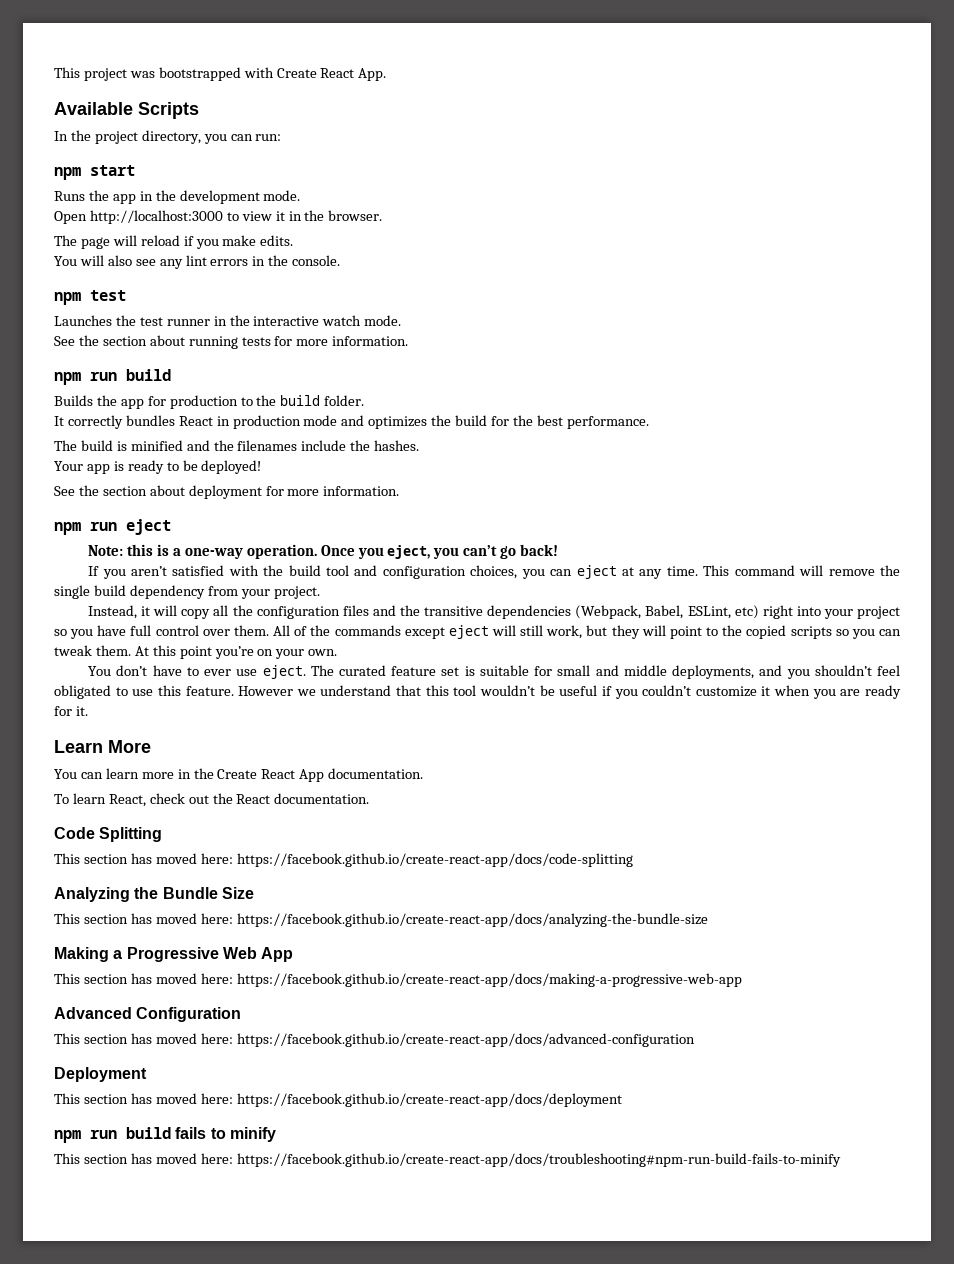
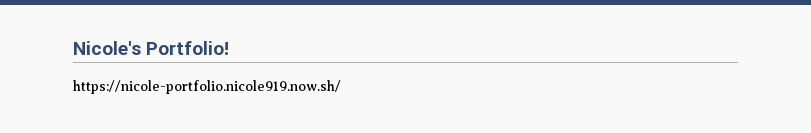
- This project was bootstrapped with Create React App.
- Available Scripts
- In the project directory, you can run:
- npm start
- Runs the app in the development mode.
- Open http://localhost:3000 to view it in the browser.
- The page will reload if you make edits.
- You will also see any lint errors in the console.
- npm test
- Launches the test runner in the interactive watch mode.
- See the section about running tests for more information.
- npm run build
- Builds the app for production to the build folder.
- It correctly bundles React in production mode and optimizes the build for the best performance.
- The build is minified and the filenames include the hashes.
- Your app is ready to be deployed!
- See the section about deployment for more information.
- npm run eject
- Note: this is a one-way operation. Once you eject, you can’t go back!
- If you aren’t satisfied with the build tool and configuration choices, you can eject at any time. This command will remove the single build dependency from your project.
- Instead, it will copy all the configuration files and the transitive dependencies (Webpack, Babel, ESLint, etc) right into your project so you have full control over them. All of the commands except eject will still work, but they will point to the copied scripts so you can tweak them. At this point you’re on your own.
- You don’t have to ever use eject. The curated feature set is suitable for small and middle deployments, and you shouldn’t feel obligated to use this feature. However we understand that this tool wouldn’t be useful if you couldn’t customize it when you are ready for it.
- Learn More
- You can learn more in the Create React App documentation.
- To learn React, check out the React documentation.
- Code Splitting
- This section has moved here: https://facebook.github.io/create-react-app/docs/code-splitting
- Analyzing the Bundle Size
- This section has moved here: https://facebook.github.io/create-react-app/docs/analyzing-the-bundle-size
- Making a Progressive Web App
- This section has moved here: https://facebook.github.io/create-react-app/docs/making-a-progressive-web-app
- Advanced Configuration
- This section has moved here: https://facebook.github.io/create-react-app/docs/advanced-configuration
- Deployment
- This section has moved here: https://facebook.github.io/create-react-app/docs/deployment
- npm run build fails to minify
- This section has moved here: https://facebook.github.io/create-react-app/docs/troubleshooting#npm-run-build-fails-to-minify
+ Nicole's Portfolio!
+ https://nicole-portfolio.nicole919.now.sh/

